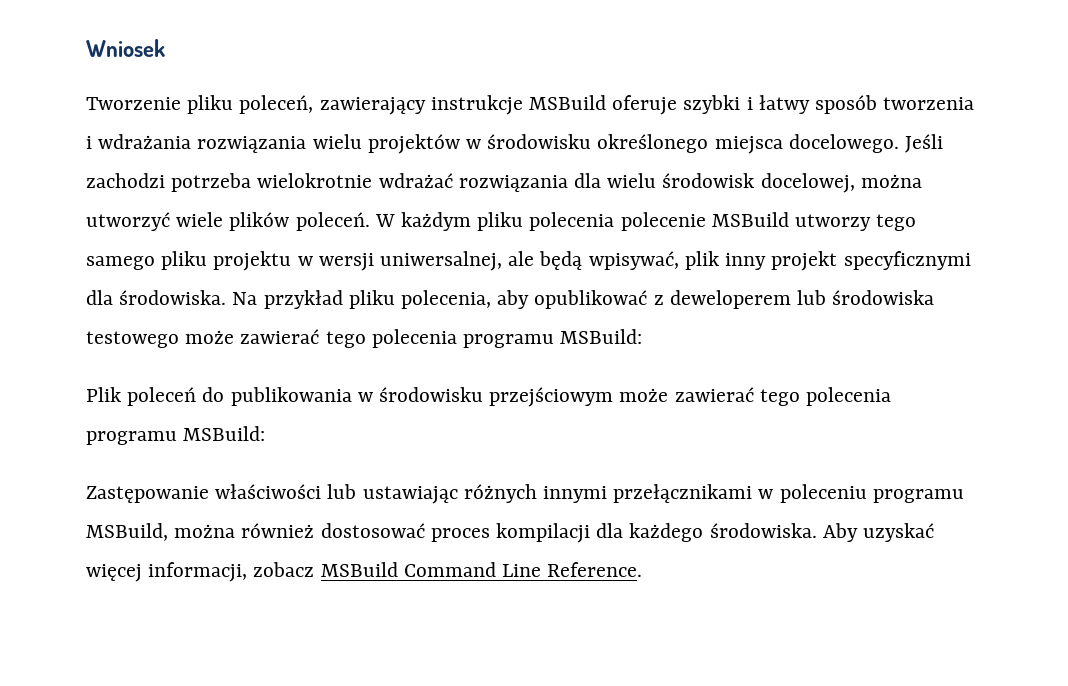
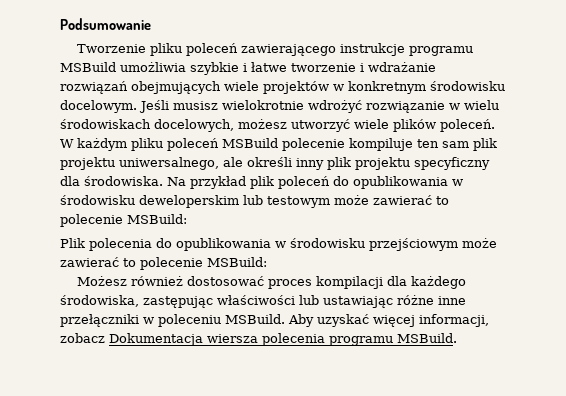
- Wniosek
+ Podsumowanie
- Tworzenie pliku poleceń, zawierający instrukcje MSBuild oferuje szybki i łatwy sposób tworzenia i wdrażania rozwiązania wielu projektów w środowisku określonego miejsca docelowego. Jeśli zachodzi potrzeba wielokrotnie wdrażać rozwiązania dla wielu środowisk docelowej, można utworzyć wiele plików poleceń.
+ Tworzenie pliku poleceń zawierającego instrukcje programu MSBuild umożliwia szybkie i łatwe tworzenie i wdrażanie rozwiązań obejmujących wiele projektów w konkretnym środowisku docelowym. Jeśli musisz wielokrotnie wdrożyć rozwiązanie w wielu środowiskach docelowych, możesz utworzyć wiele plików poleceń.
- W każdym pliku polecenia polecenie MSBuild utworzy tego samego pliku projektu w wersji uniwersalnej, ale będą wpisywać, plik inny projekt specyficznymi dla środowiska. Na przykład pliku polecenia, aby opublikować z deweloperem lub środowiska testowego może zawierać tego polecenia programu MSBuild:
+ W każdym pliku poleceń MSBuild polecenie kompiluje ten sam plik projektu uniwersalnego, ale określi inny plik projektu specyficzny dla środowiska. Na przykład plik poleceń do opublikowania w środowisku deweloperskim lub testowym może zawierać to polecenie MSBuild:
- Plik poleceń do publikowania w środowisku przejściowym może zawierać tego polecenia programu MSBuild:
- Zastępowanie właściwości lub ustawiając różnych innymi przełącznikami w poleceniu programu MSBuild, można również dostosować proces kompilacji dla każdego środowiska.
+ Plik polecenia do opublikowania w środowisku przejściowym może zawierać to polecenie MSBuild:
+ Możesz również dostosować proces kompilacji dla każdego środowiska, zastępując właściwości lub ustawiając różne inne przełączniki w poleceniu MSBuild.
- Aby uzyskać więcej informacji, zobacz MSBuild Command Line Reference.
+ Aby uzyskać więcej informacji, zobacz Dokumentacja wiersza polecenia programu MSBuild.

